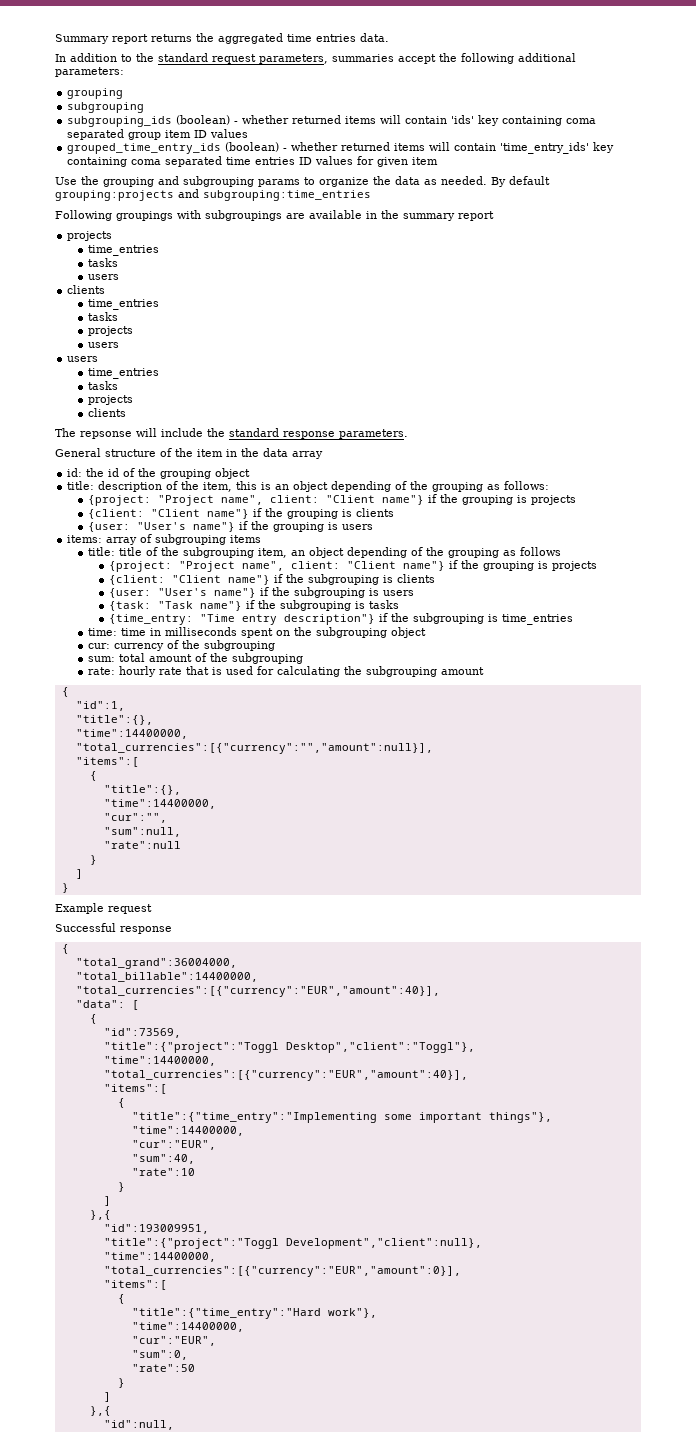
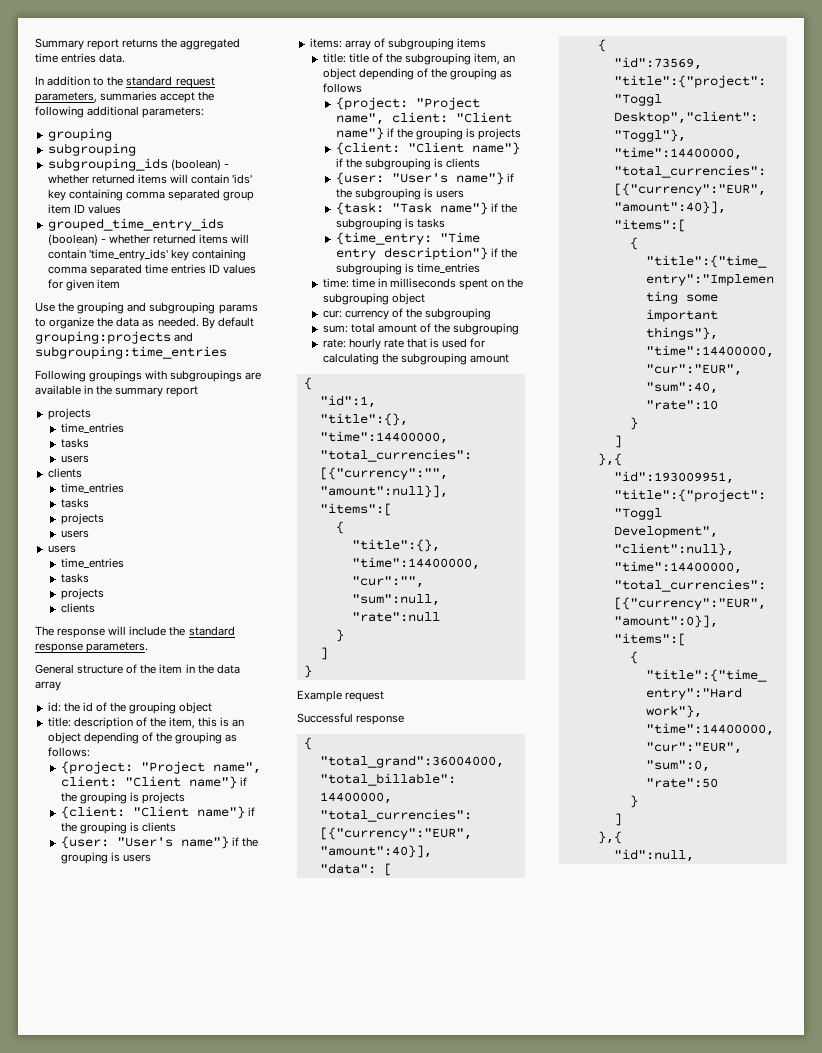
- subgrouping_ids (boolean) - whether returned items will contain 'ids' key containing coma separated group item ID values
+ subgrouping_ids (boolean) - whether returned items will contain 'ids' key containing comma separated group item ID values
- grouped_time_entry_ids (boolean) - whether returned items will contain 'time_entry_ids' key containing coma separated time entries ID values for given item
+ grouped_time_entry_ids (boolean) - whether returned items will contain 'time_entry_ids' key containing comma separated time entries ID values for given item
- The repsonse will include the standard response parameters.
+ The response will include the standard response parameters.

